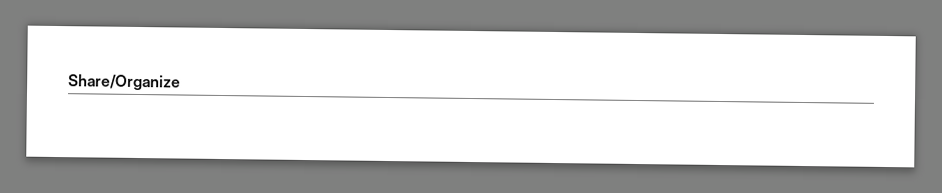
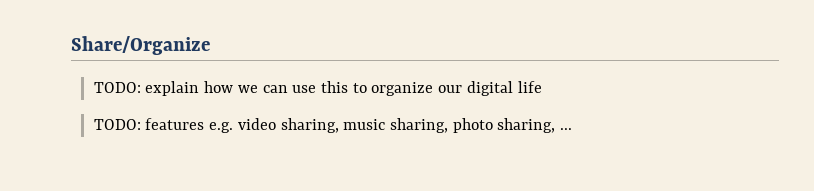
+ TODO: explain how we can use this to organize our digital life
+ TODO: features e.g. video sharing, music sharing, photo sharing, ...

